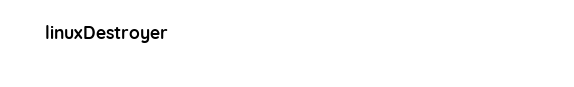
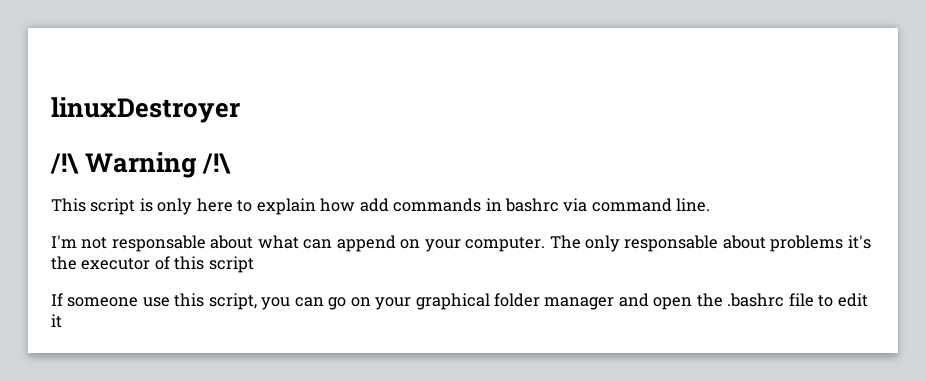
+ /!\ Warning /!\
+ This script is only here to explain how add commands in bashrc via command line.
+ I'm not responsable about what can append on your computer. The only responsable about problems it's the executor of this script
+ If someone use this script, you can go on your graphical folder manager and open the .bashrc file to edit it

